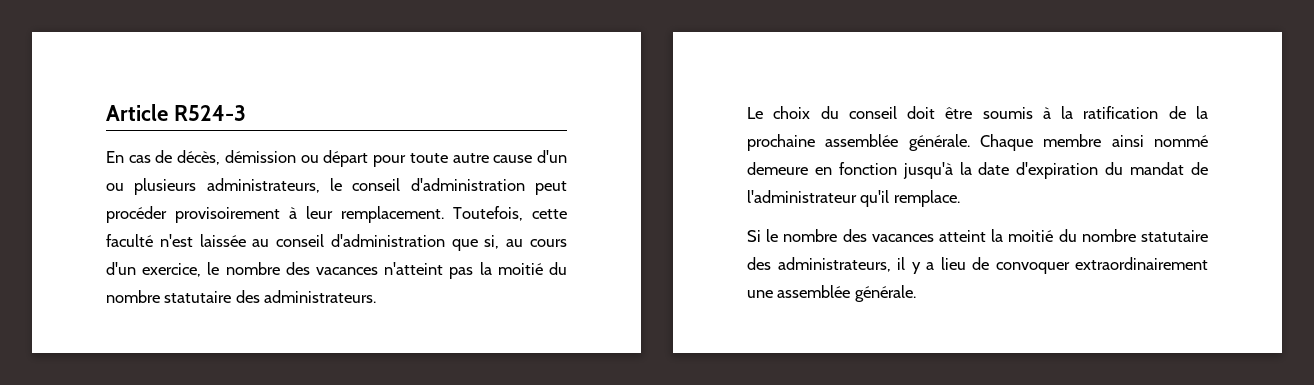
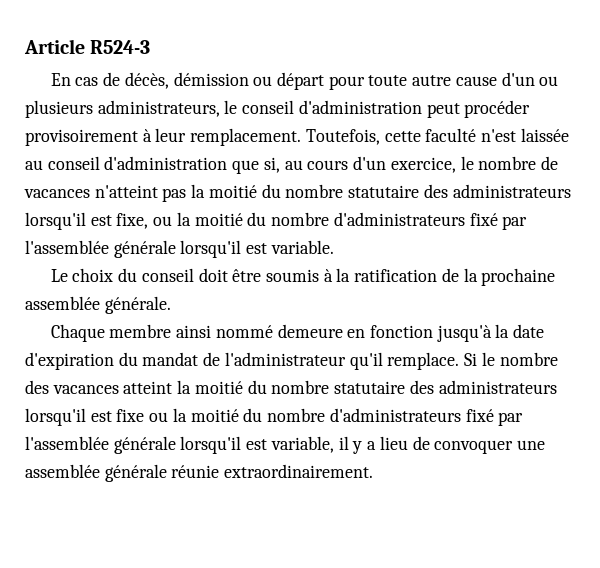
- Toutefois, cette faculté n'est laissée au conseil d'administration que si, au cours d'un exercice, le nombre des vacances n'atteint pas la moitié du nombre statutaire des administrateurs.
+ Toutefois, cette faculté n'est laissée au conseil d'administration que si, au cours d'un exercice, le nombre de vacances n'atteint pas la moitié du nombre statutaire des administrateurs lorsqu'il est fixe, ou la moitié du nombre d'administrateurs fixé par l'assemblée générale lorsqu'il est variable.
- Le choix du conseil doit être soumis à la ratification de la prochaine assemblée générale. Chaque membre ainsi nommé demeure en fonction jusqu'à la date d'expiration du mandat de l'administrateur qu'il remplace.
- Si le nombre des vacances atteint la moitié du nombre statutaire des administrateurs, il y a lieu de convoquer extraordinairement une assemblée générale.
+ Le choix du conseil doit être soumis à la ratification de la prochaine assemblée générale.
+ Chaque membre ainsi nommé demeure en fonction jusqu'à la date d'expiration du mandat de l'administrateur qu'il remplace. Si le nombre des vacances atteint la moitié du nombre statutaire des administrateurs lorsqu'il est fixe ou la moitié du nombre d'administrateurs fixé par l'assemblée générale lorsqu'il est variable, il y a lieu de convoquer une assemblée générale réunie extraordinairement.

